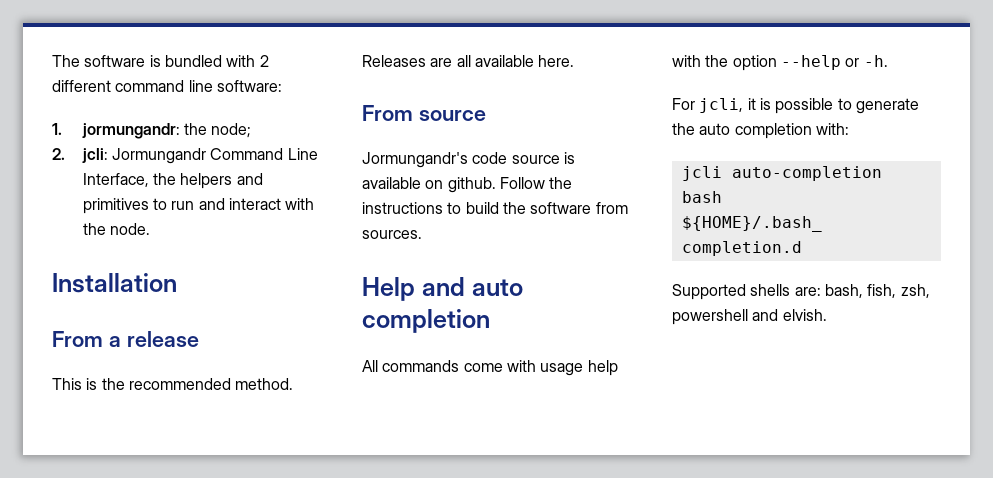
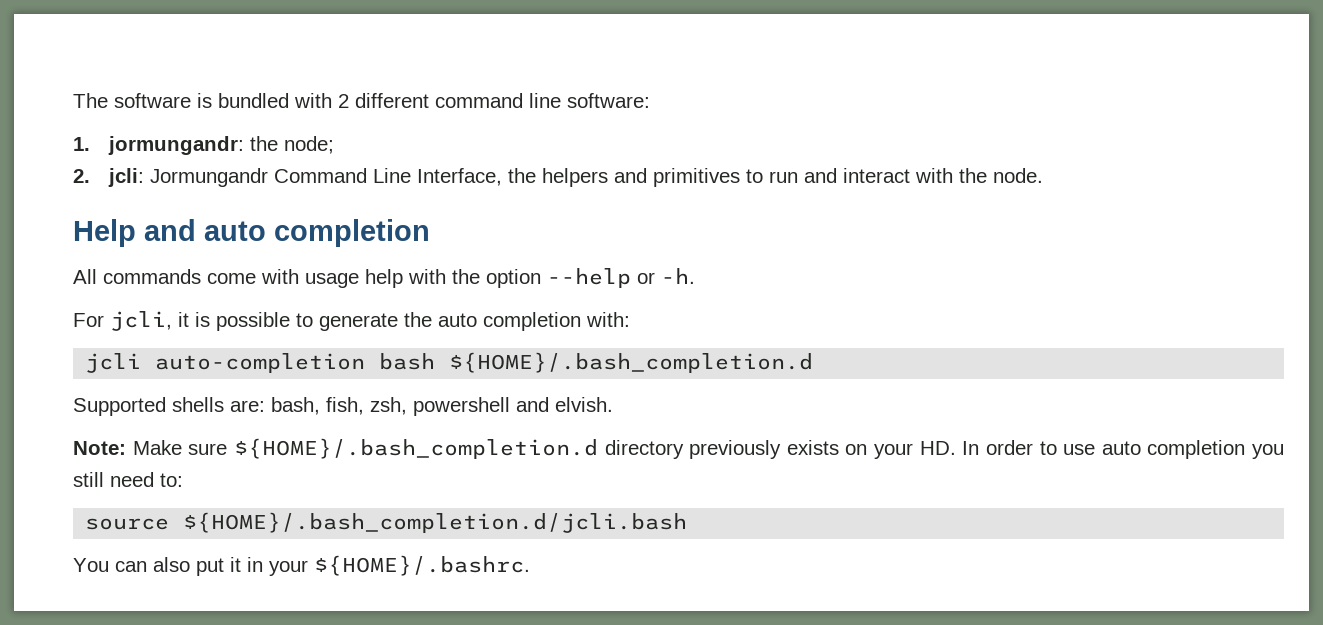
- Installation
- From a release
- This is the recommended method. Releases are all available here.
- From source
- Jormungandr's code source is available on github. Follow the instructions to build the software from sources.
+ Note: Make sure ${HOME}/.bash_completion.d directory previously exists on your HD. In order to use auto completion you still need to:
+ source ${HOME}/.bash_completion.d/jcli.bash
+ You can also put it in your ${HOME}/.bashrc.

